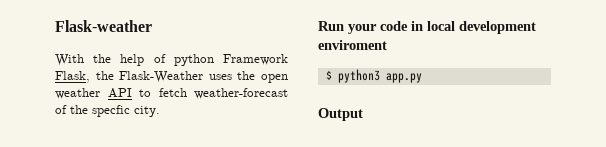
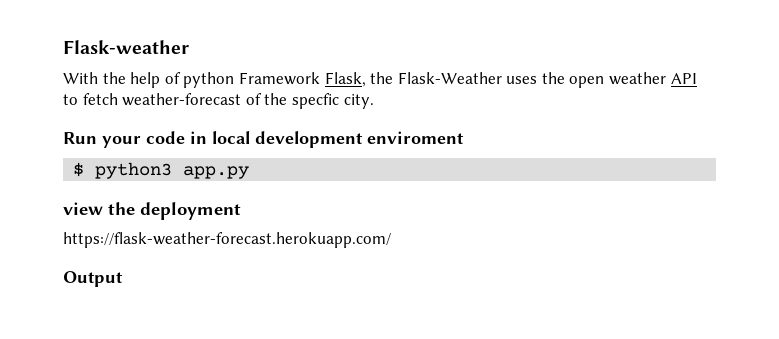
+ view the deployment
+ https://flask-weather-forecast.herokuapp.com/

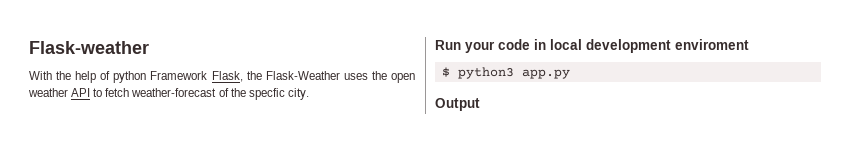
- view the deployment
- https://flask-weather-forecast.herokuapp.com/

